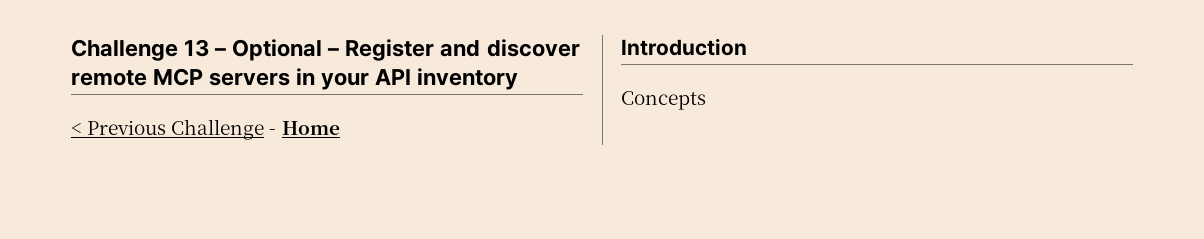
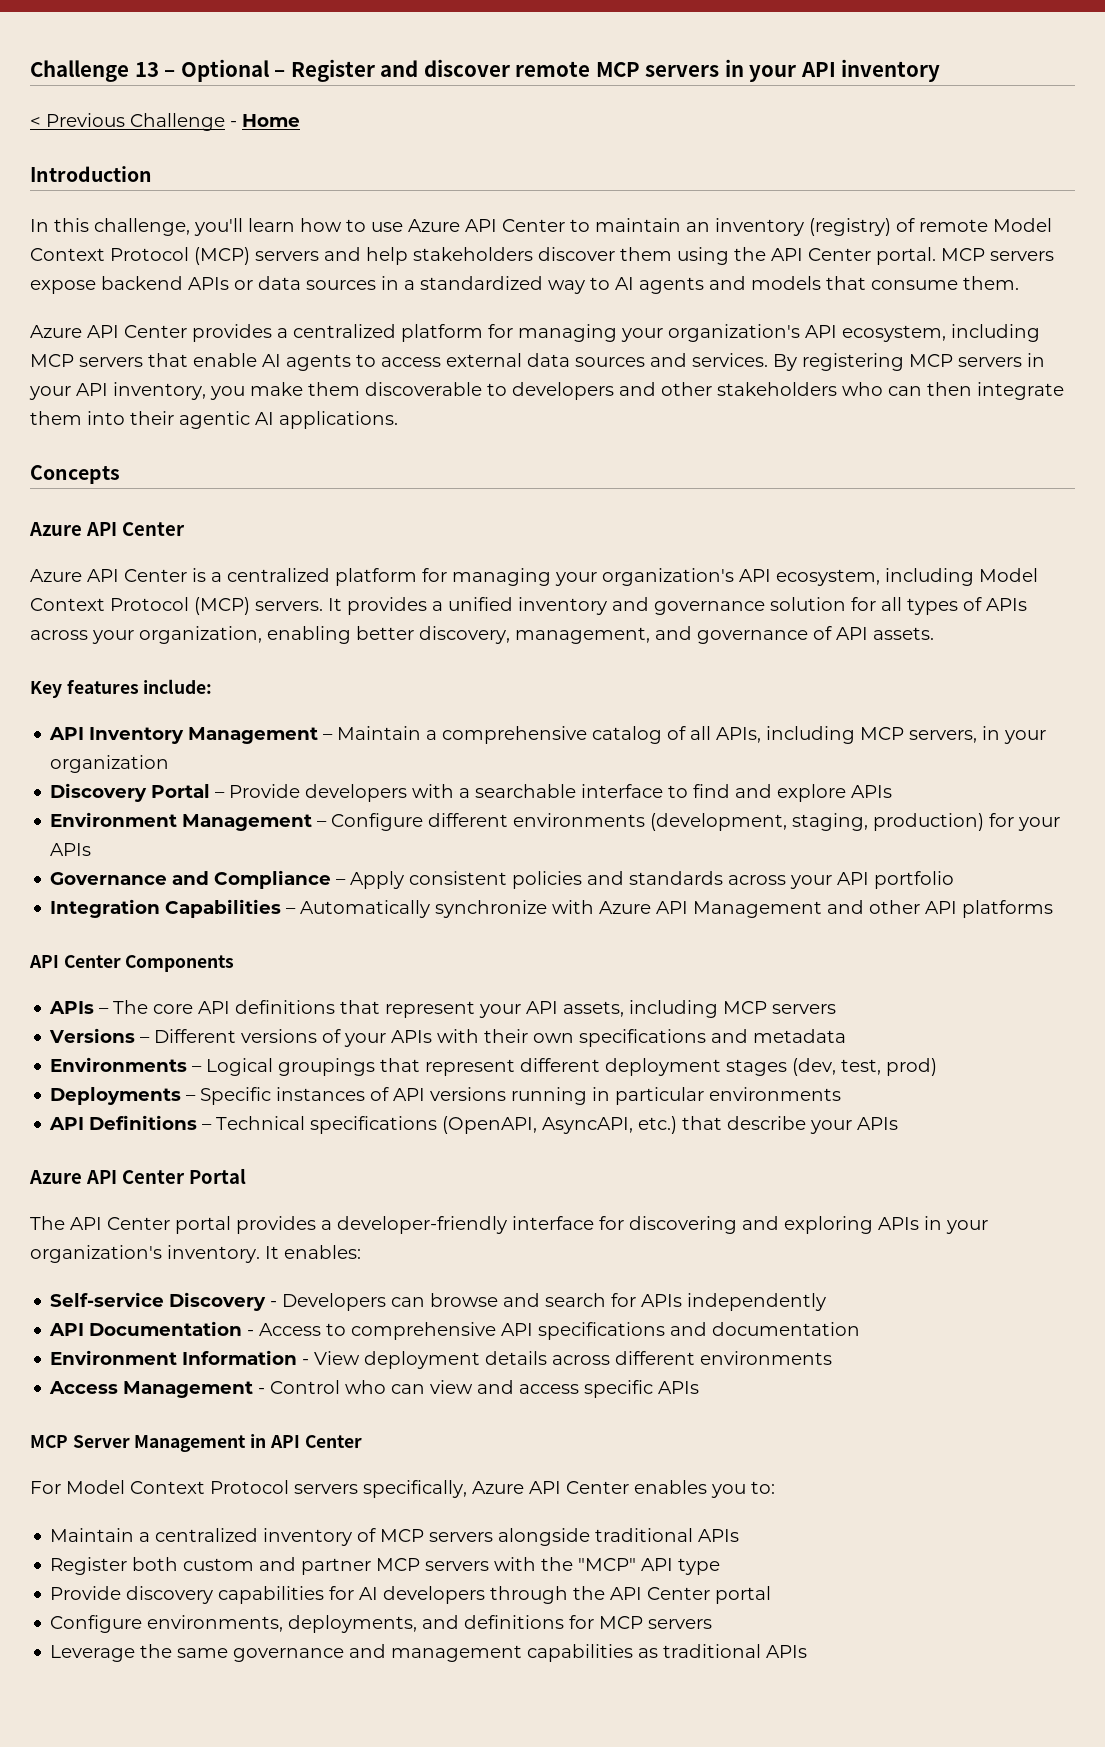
+ In this challenge, you'll learn how to use Azure API Center to maintain an inventory (registry) of remote Model Context Protocol (MCP) servers and help stakeholders discover them using the API Center portal. MCP servers expose backend APIs or data sources in a standardized way to AI agents and models that consume them.
+ Azure API Center provides a centralized platform for managing your organization's API ecosystem, including MCP servers that enable AI agents to access external data sources and services. By registering MCP servers in your API inventory, you make them discoverable to developers and other stakeholders who can then integrate them into their agentic AI applications.
  Concepts
+ Azure API Center
+ Azure API Center is a centralized platform for managing your organization's API ecosystem, including Model Context Protocol (MCP) servers. It provides a unified inventory and governance solution for all types of APIs across your organization, enabling better discovery, management, and governance of API assets.
+ Key features include:
+ API Inventory Management – Maintain a comprehensive catalog of all APIs, including MCP servers, in your organization
+ Discovery Portal – Provide developers with a searchable interface to find and explore APIs
+ Environment Management – Configure different environments (development, staging, production) for your APIs
+ Governance and Compliance – Apply consistent policies and standards across your API portfolio
+ Integration Capabilities – Automatically synchronize with Azure API Management and other API platforms
+ API Center Components
+ APIs – The core API definitions that represent your API assets, including MCP servers
+ Versions – Different versions of your APIs with their own specifications and metadata
+ Environments – Logical groupings that represent different deployment stages (dev, test, prod)
+ Deployments – Specific instances of API versions running in particular environments
+ API Definitions – Technical specifications (OpenAPI, AsyncAPI, etc.) that describe your APIs
+ Azure API Center Portal
+ The API Center portal provides a developer-friendly interface for discovering and exploring APIs in your organization's inventory. It enables:
+ Self-service Discovery - Developers can browse and search for APIs independently
+ API Documentation - Access to comprehensive API specifications and documentation
+ Environment Information - View deployment details across different environments
+ Access Management - Control who can view and access specific APIs
+ MCP Server Management in API Center
+ For Model Context Protocol servers specifically, Azure API Center enables you to:
+ Maintain a centralized inventory of MCP servers alongside traditional APIs
+ Register both custom and partner MCP servers with the "MCP" API type
+ Provide discovery capabilities for AI developers through the API Center portal
+ Configure environments, deployments, and definitions for MCP servers
+ Leverage the same governance and management capabilities as traditional APIs

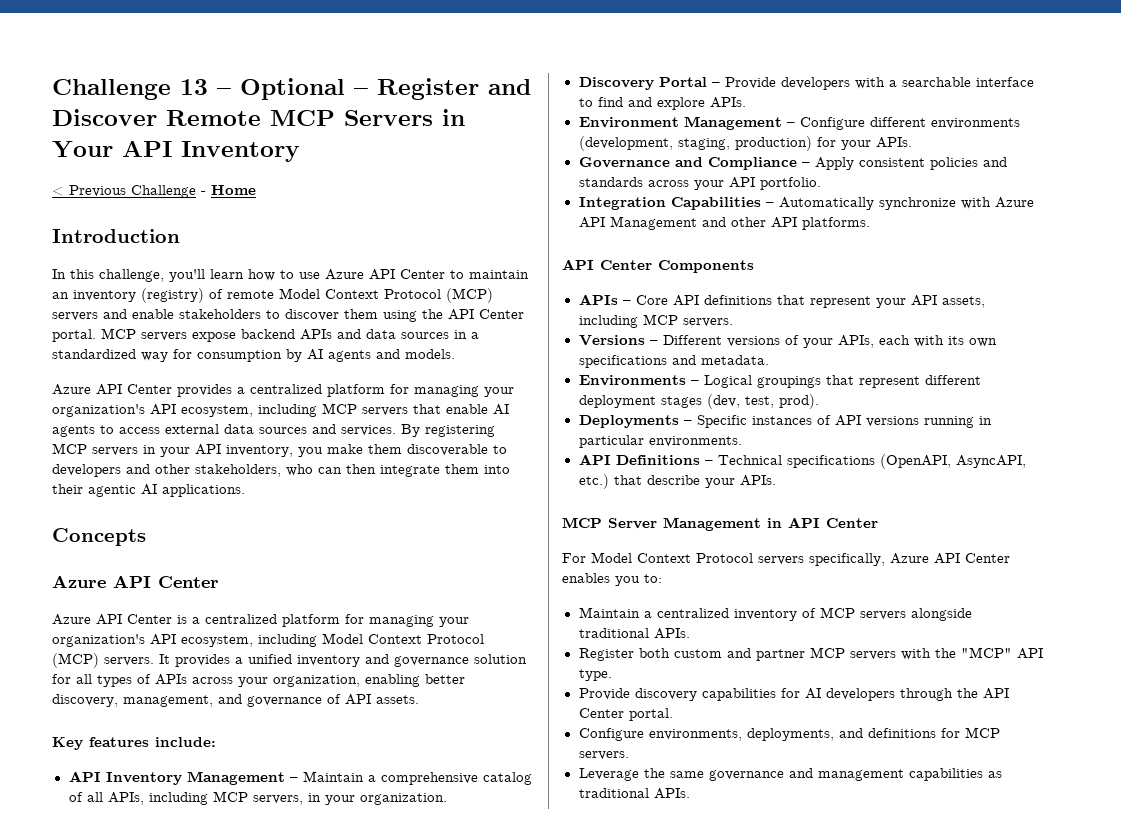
- Challenge 13 – Optional – Register and discover remote MCP servers in your API inventory
+ Challenge 13 – Optional – Register and Discover Remote MCP Servers in Your API Inventory
- In this challenge, you'll learn how to use Azure API Center to maintain an inventory (registry) of remote Model Context Protocol (MCP) servers and help stakeholders discover them using the API Center portal.
+ In this challenge, you'll learn how to use Azure API Center to maintain an inventory (registry) of remote Model Context Protocol (MCP) servers and enable stakeholders to discover them using the API Center portal.
- MCP servers expose backend APIs or data sources in a standardized way to AI agents and models that consume them.
+ MCP servers expose backend APIs and data sources in a standardized way for consumption by AI agents and models.
- By registering MCP servers in your API inventory, you make them discoverable to developers and other stakeholders who can then integrate them into their agentic AI applications.
+ By registering MCP servers in your API inventory, you make them discoverable to developers and other stakeholders, who can then integrate them into their agentic AI applications.
- API Inventory Management – Maintain a comprehensive catalog of all APIs, including MCP servers, in your organization
+ API Inventory Management – Maintain a comprehensive catalog of all APIs, including MCP servers, in your organization.
- Discovery Portal – Provide developers with a searchable interface to find and explore APIs
+ Discovery Portal – Provide developers with a searchable interface to find and explore APIs.
- Environment Management – Configure different environments (development, staging, production) for your APIs
+ Environment Management – Configure different environments (development, staging, production) for your APIs.
- Governance and Compliance – Apply consistent policies and standards across your API portfolio
+ Governance and Compliance – Apply consistent policies and standards across your API portfolio.
- Integration Capabilities – Automatically synchronize with Azure API Management and other API platforms
+ Integration Capabilities – Automatically synchronize with Azure API Management and other API platforms.
- APIs – The core API definitions that represent your API assets, including MCP servers
+ APIs – Core API definitions that represent your API assets, including MCP servers.
- Versions – Different versions of your APIs with their own specifications and metadata
+ Versions – Different versions of your APIs, each with its own specifications and metadata.
- Environments – Logical groupings that represent different deployment stages (dev, test, prod)
+ Environments – Logical groupings that represent different deployment stages (dev, test, prod).
- Deployments – Specific instances of API versions running in particular environments
+ Deployments – Specific instances of API versions running in particular environments.
- API Definitions – Technical specifications (OpenAPI, AsyncAPI, etc.) that describe your APIs
- Azure API Center Portal
- The API Center portal provides a developer-friendly interface for discovering and exploring APIs in your organization's inventory. It enables:
- Self-service Discovery - Developers can browse and search for APIs independently
- API Documentation - Access to comprehensive API specifications and documentation
- Environment Information - View deployment details across different environments
- Access Management - Control who can view and access specific APIs
+ API Definitions – Technical specifications (OpenAPI, AsyncAPI, etc.) that describe your APIs.
- Maintain a centralized inventory of MCP servers alongside traditional APIs
+ Maintain a centralized inventory of MCP servers alongside traditional APIs.
- Register both custom and partner MCP servers with the "MCP" API type
+ Register both custom and partner MCP servers with the "MCP" API type.
- Provide discovery capabilities for AI developers through the API Center portal
+ Provide discovery capabilities for AI developers through the API Center portal.
- Configure environments, deployments, and definitions for MCP servers
+ Configure environments, deployments, and definitions for MCP servers.
- Leverage the same governance and management capabilities as traditional APIs
+ Leverage the same governance and management capabilities as traditional APIs.

